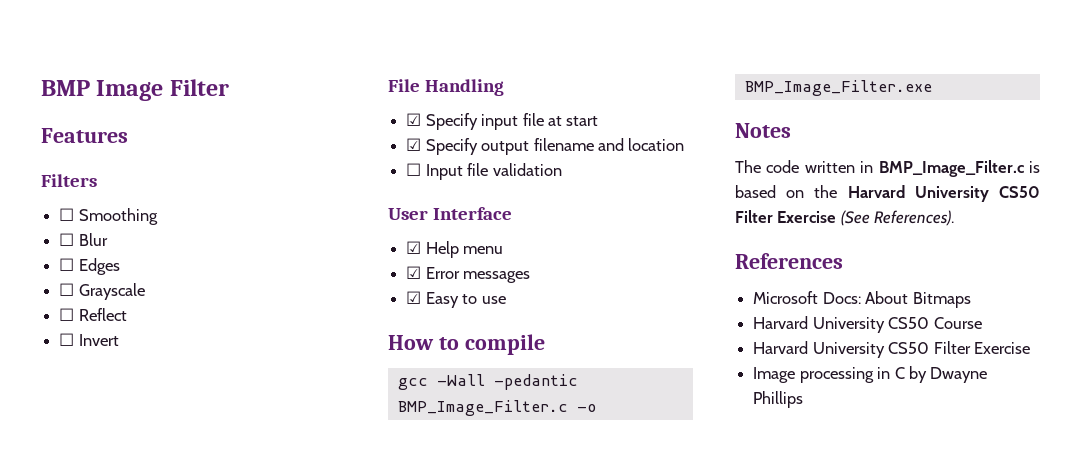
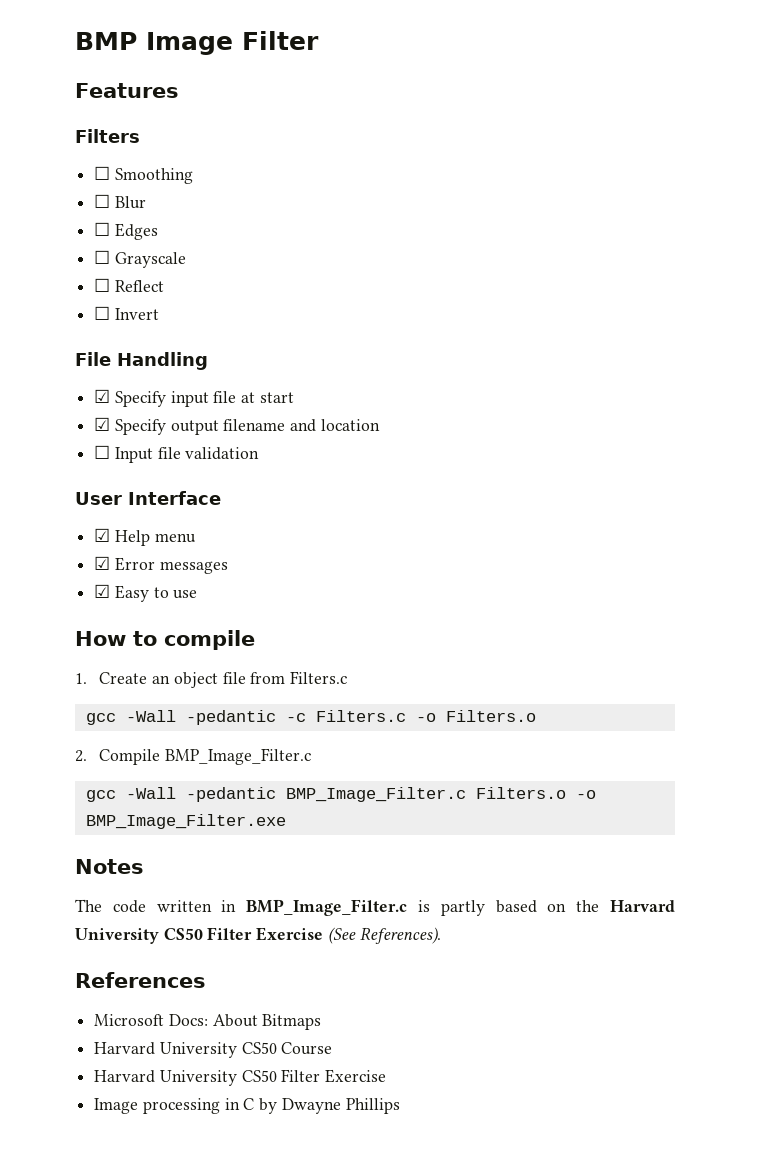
+ 1. Create an object file from Filters.c
+ gcc -Wall -pedantic -c Filters.c -o Filters.o
+ 2. Compile BMP_Image_Filter.c
- gcc -Wall -pedantic BMP_Image_Filter.c -o BMP_Image_Filter.exe
+ gcc -Wall -pedantic BMP_Image_Filter.c Filters.o -o BMP_Image_Filter.exe
- The code written in BMP_Image_Filter.c is based on the Harvard University CS50 Filter Exercise (See References).
+ The code written in BMP_Image_Filter.c is partly based on the Harvard University CS50 Filter Exercise (See References).

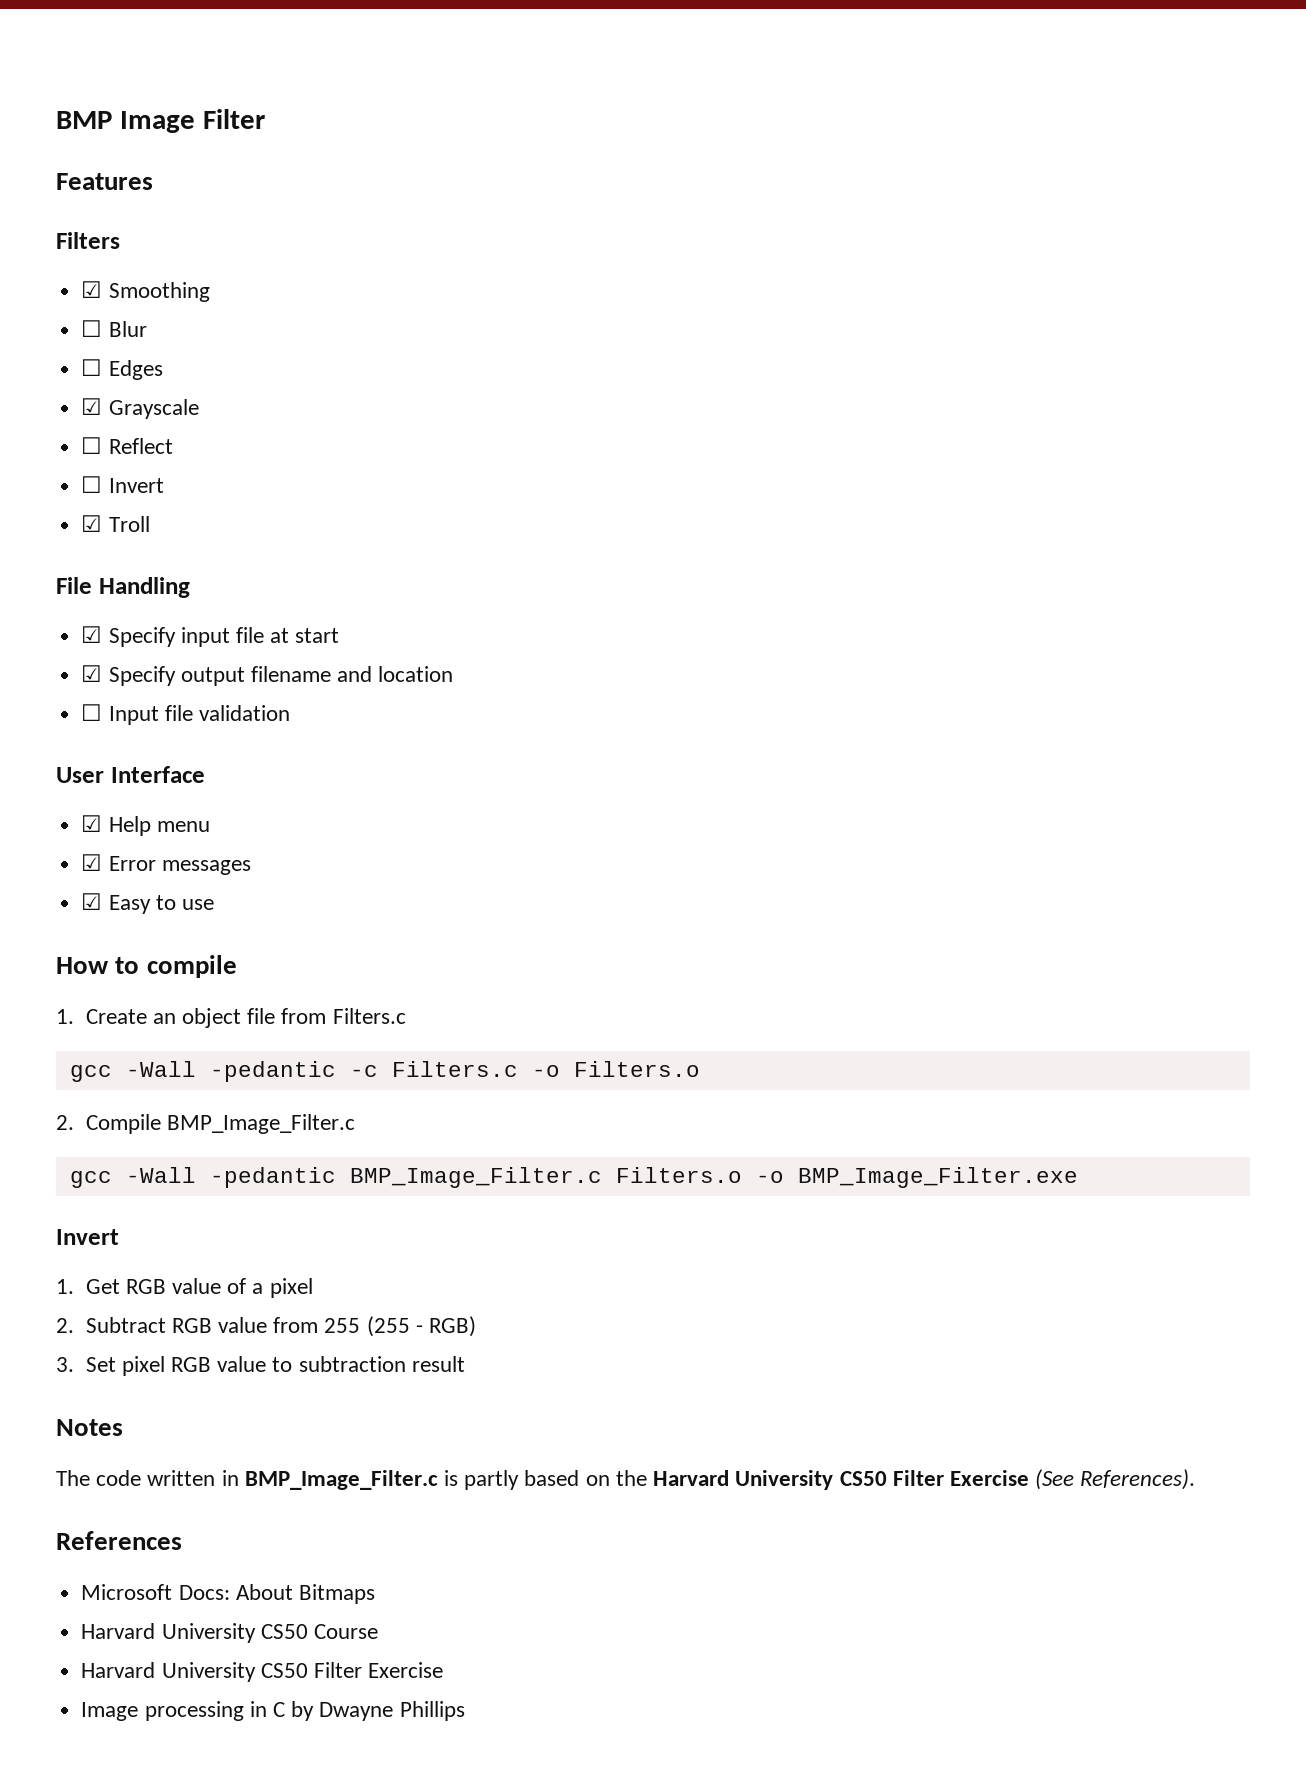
- ☐ Smoothing
+ ☑ Smoothing
- ☐ Grayscale
+ ☑ Grayscale
+ ☑ Troll
  gcc -Wall -pedantic BMP_Image_Filter.c Filters.o -o BMP_Image_Filter.exe
+ Invert
+ 1. Get RGB value of a pixel
+ 2. Subtract RGB value from 255 (255 - RGB)
+ 3. Set pixel RGB value to subtraction result

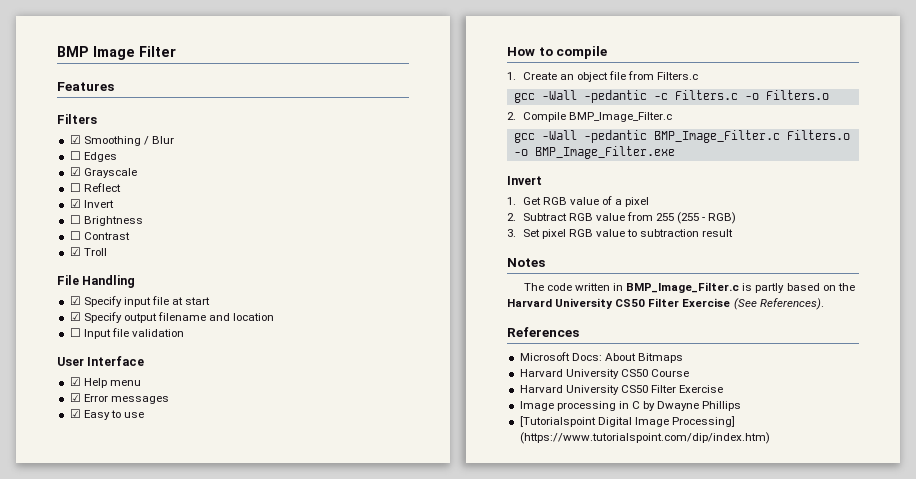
- ☑ Smoothing
- ☐ Blur
+ ☑ Smoothing / Blur
- ☐ Invert
+ ☑ Invert
+ ☐ Brightness
+ ☐ Contrast
+ [Tutorialspoint Digital Image Processing] (https://www.tutorialspoint.com/dip/index.htm)

